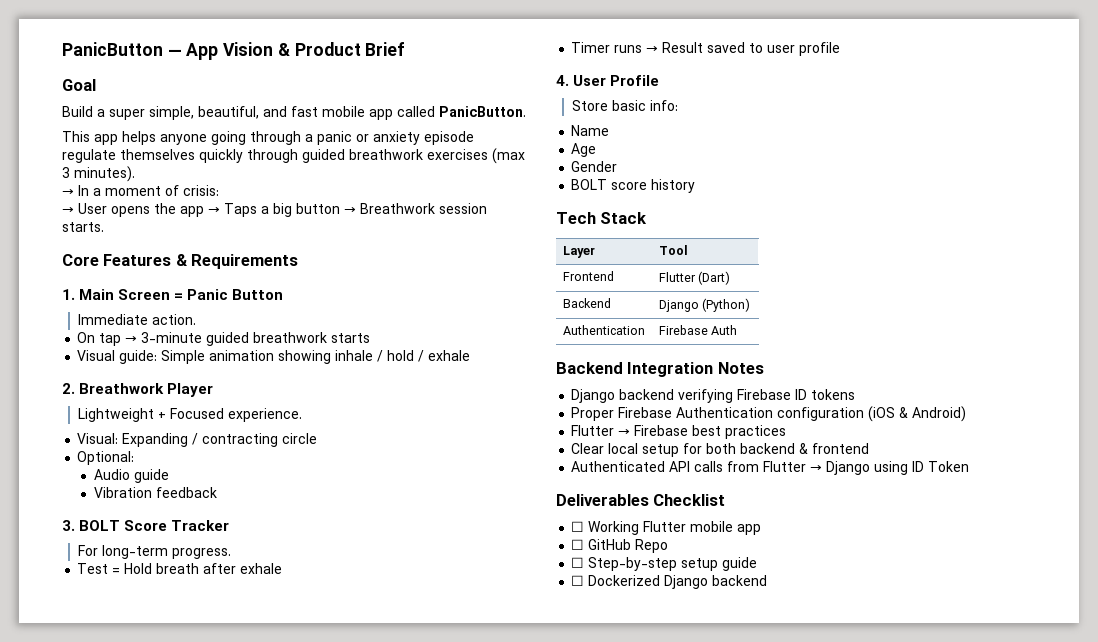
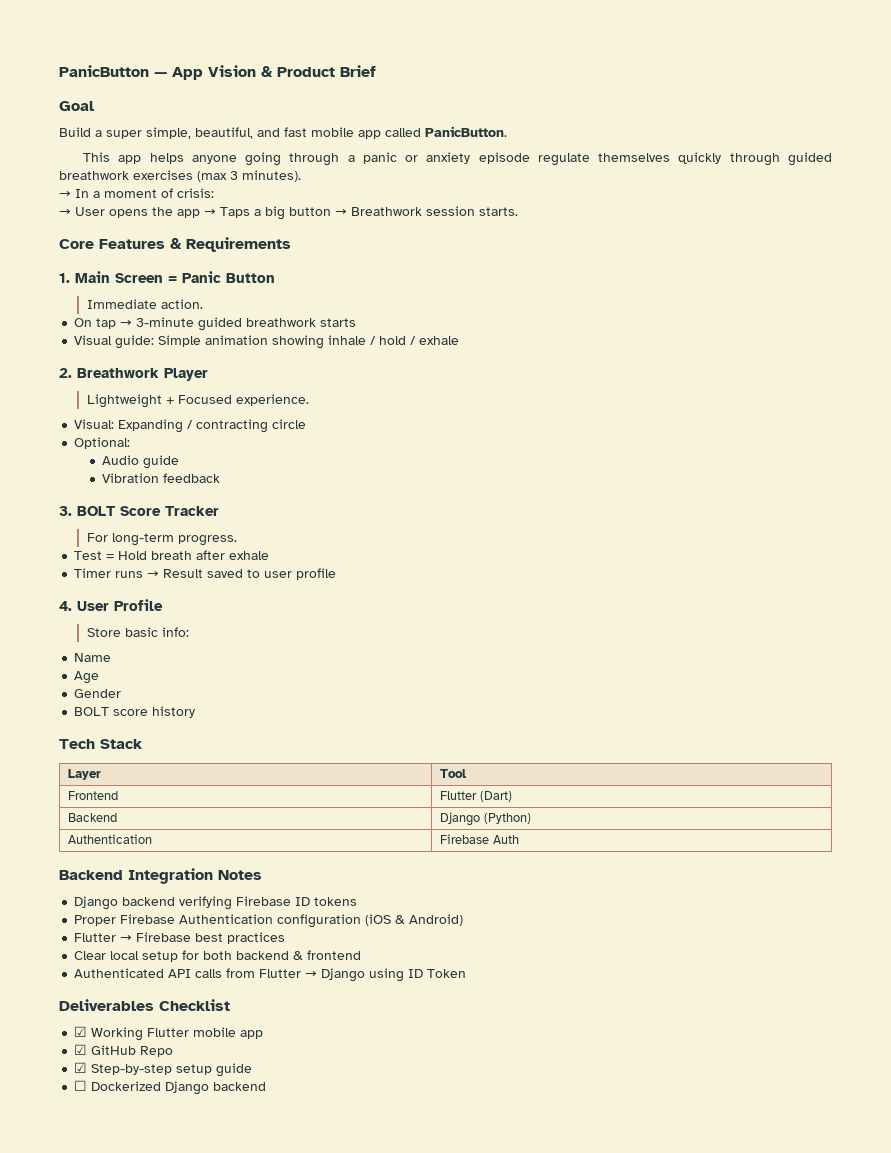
- ☐ Working Flutter mobile app
+ ☑ Working Flutter mobile app
- ☐ GitHub Repo
+ ☑ GitHub Repo
- ☐ Step-by-step setup guide
+ ☑ Step-by-step setup guide

